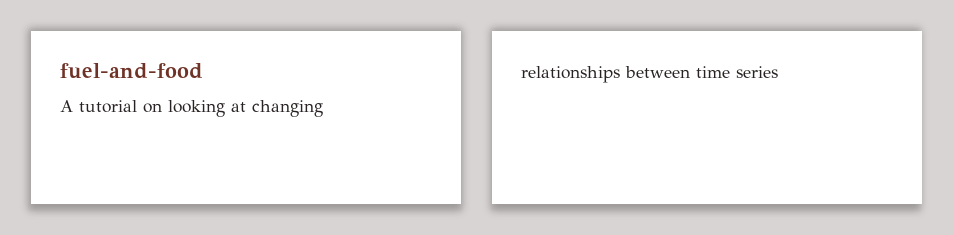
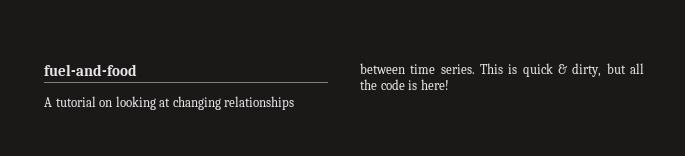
- A tutorial on looking at changing relationships between time series
+ A tutorial on looking at changing relationships between time series. This is quick & dirty, but all the code is here!

